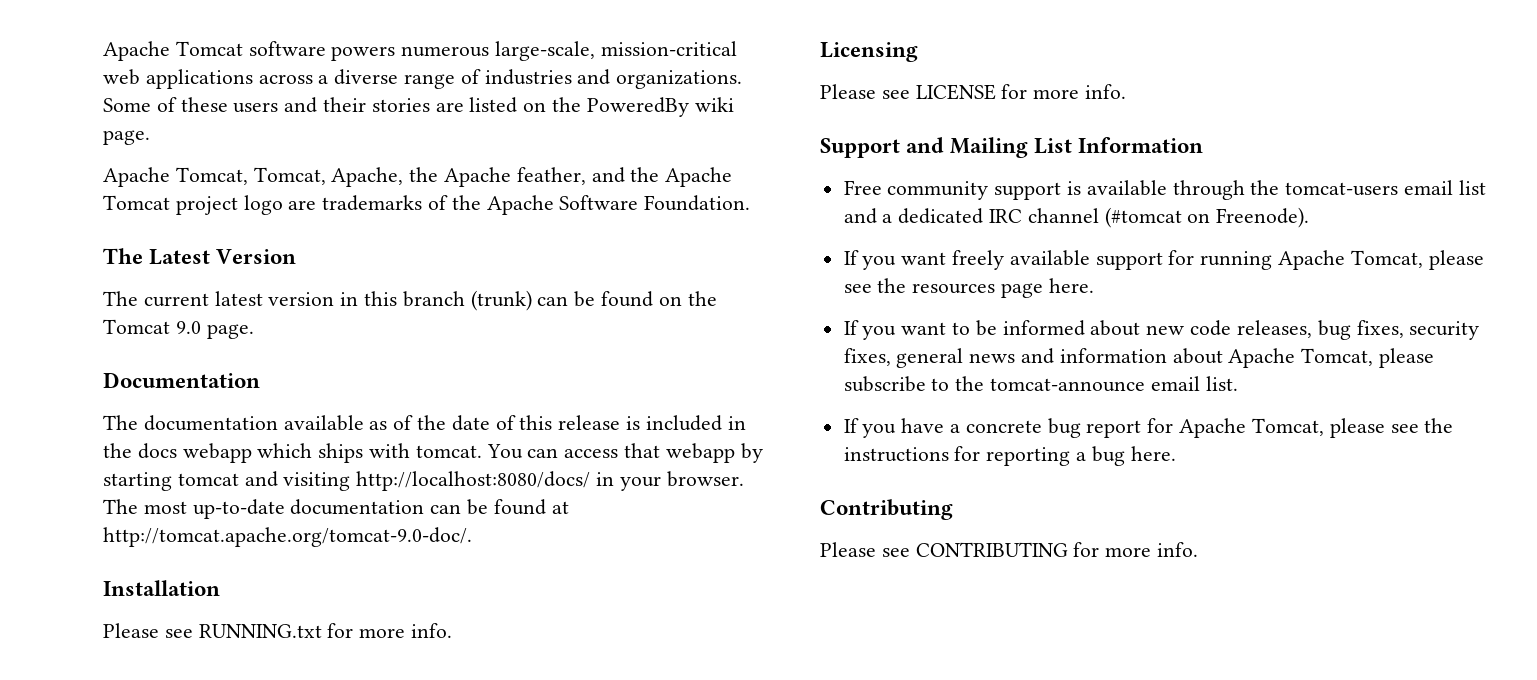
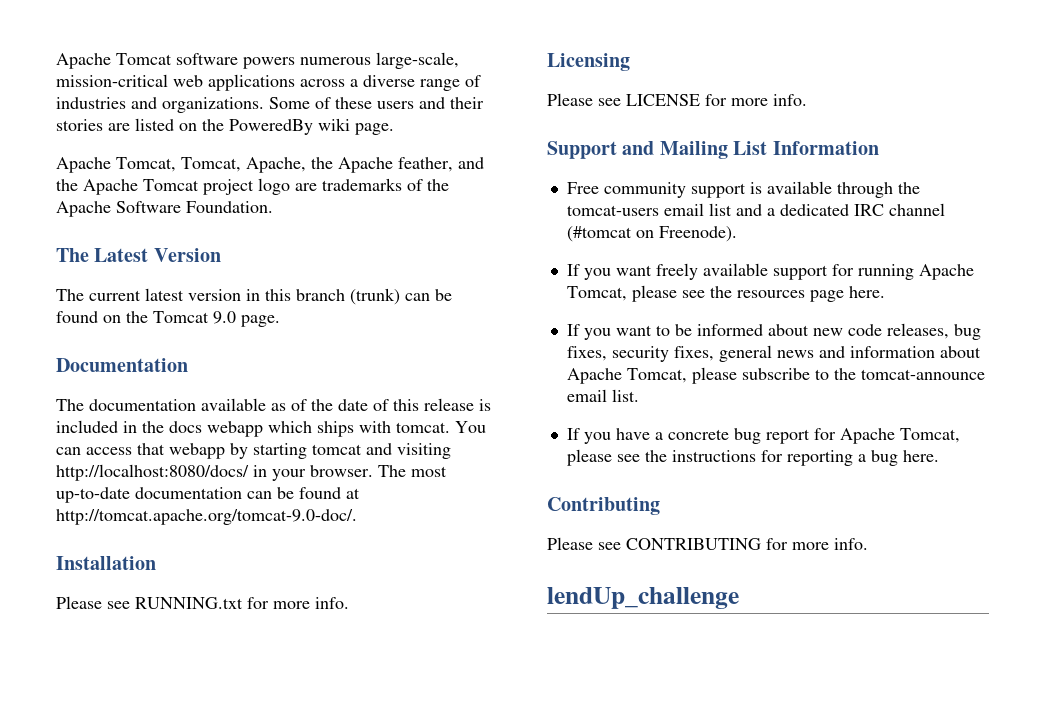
+ lendUp_challenge

